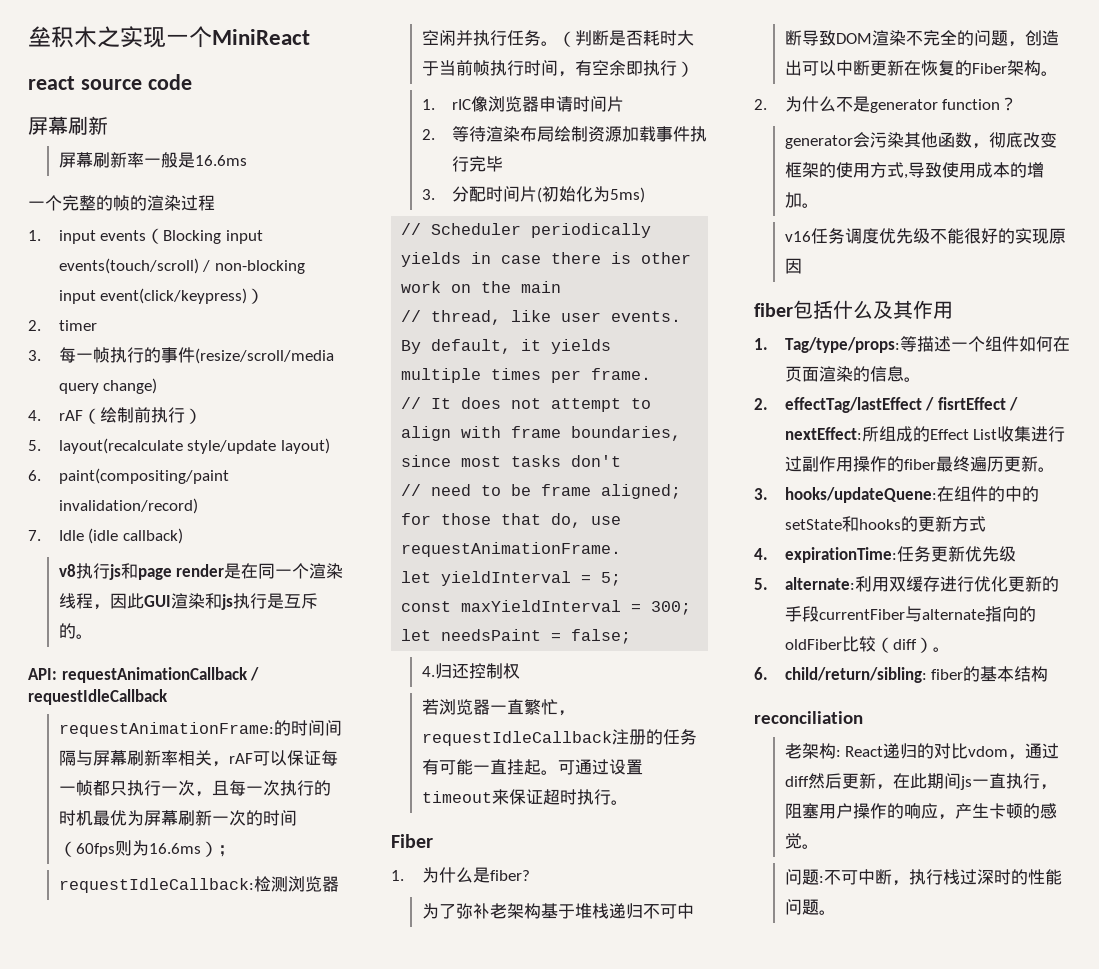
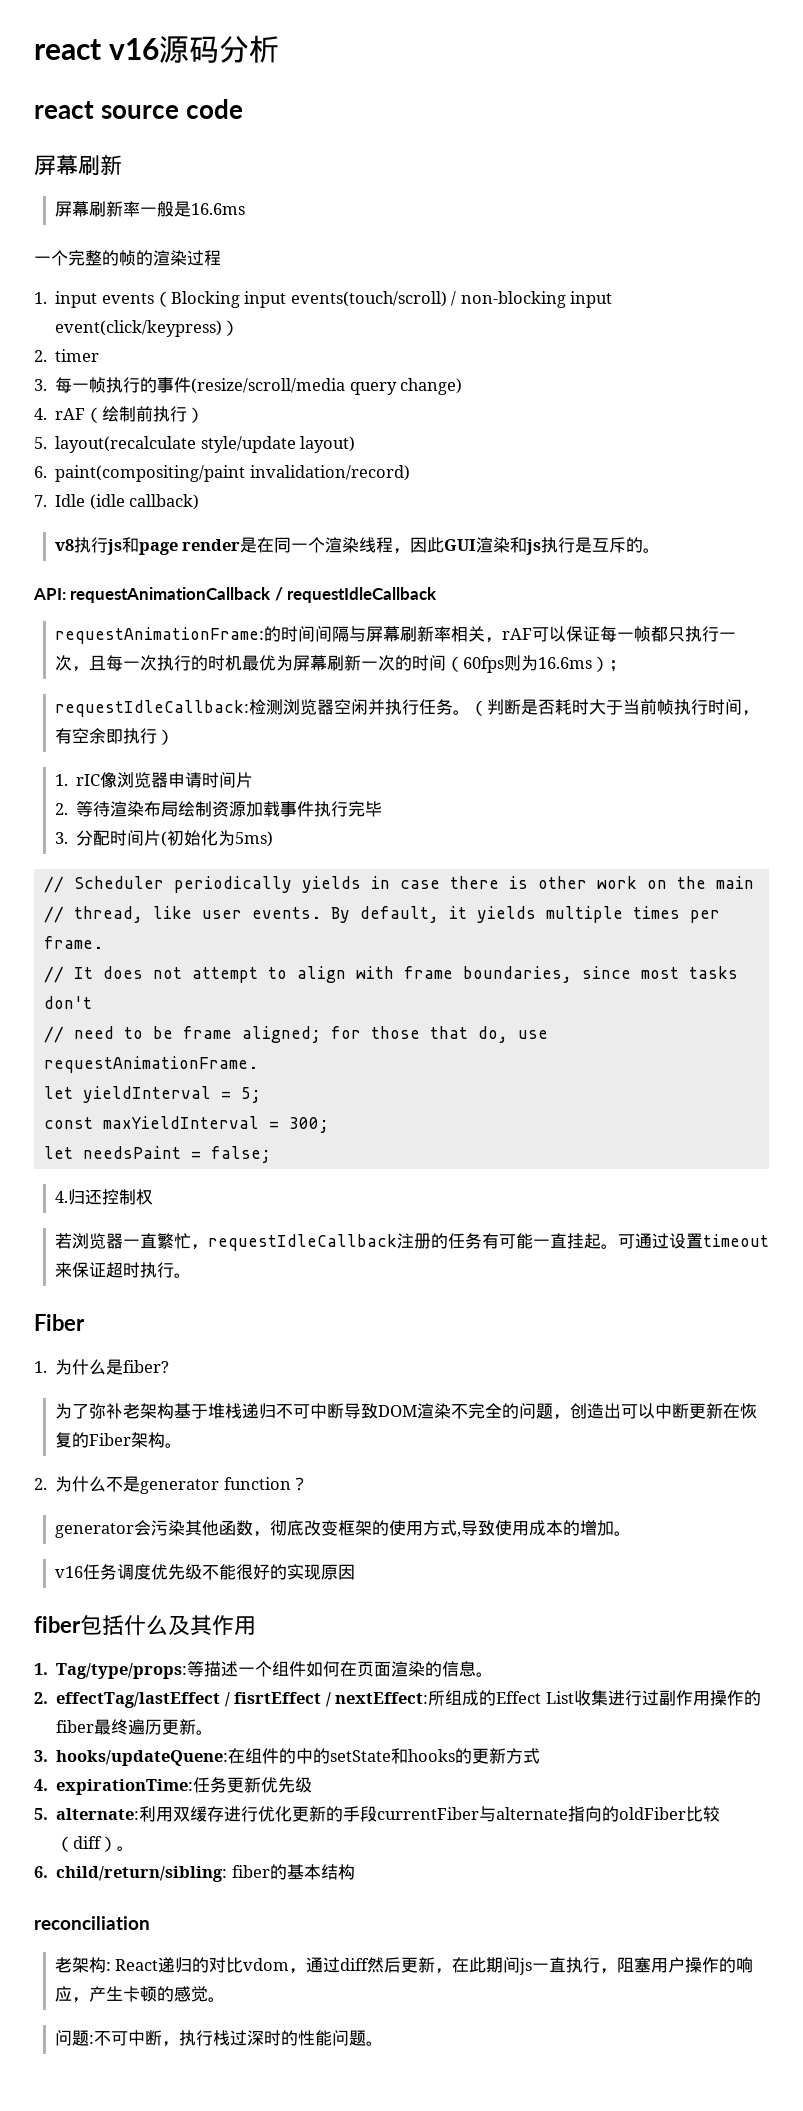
- 垒积木之实现一个MiniReact
+ react v16源码分析

